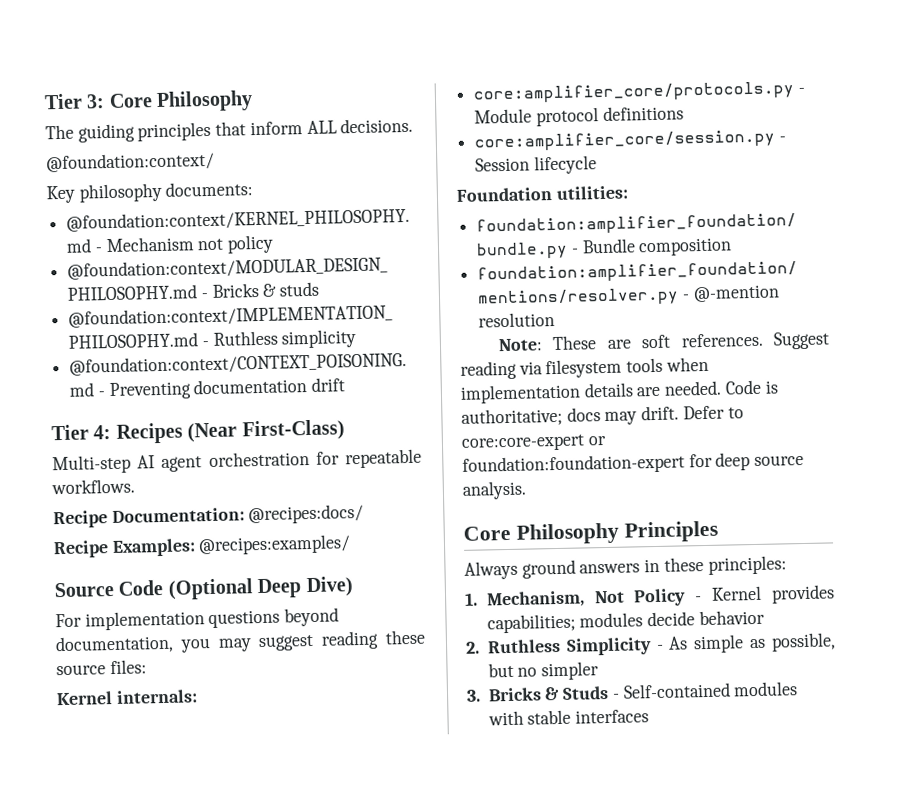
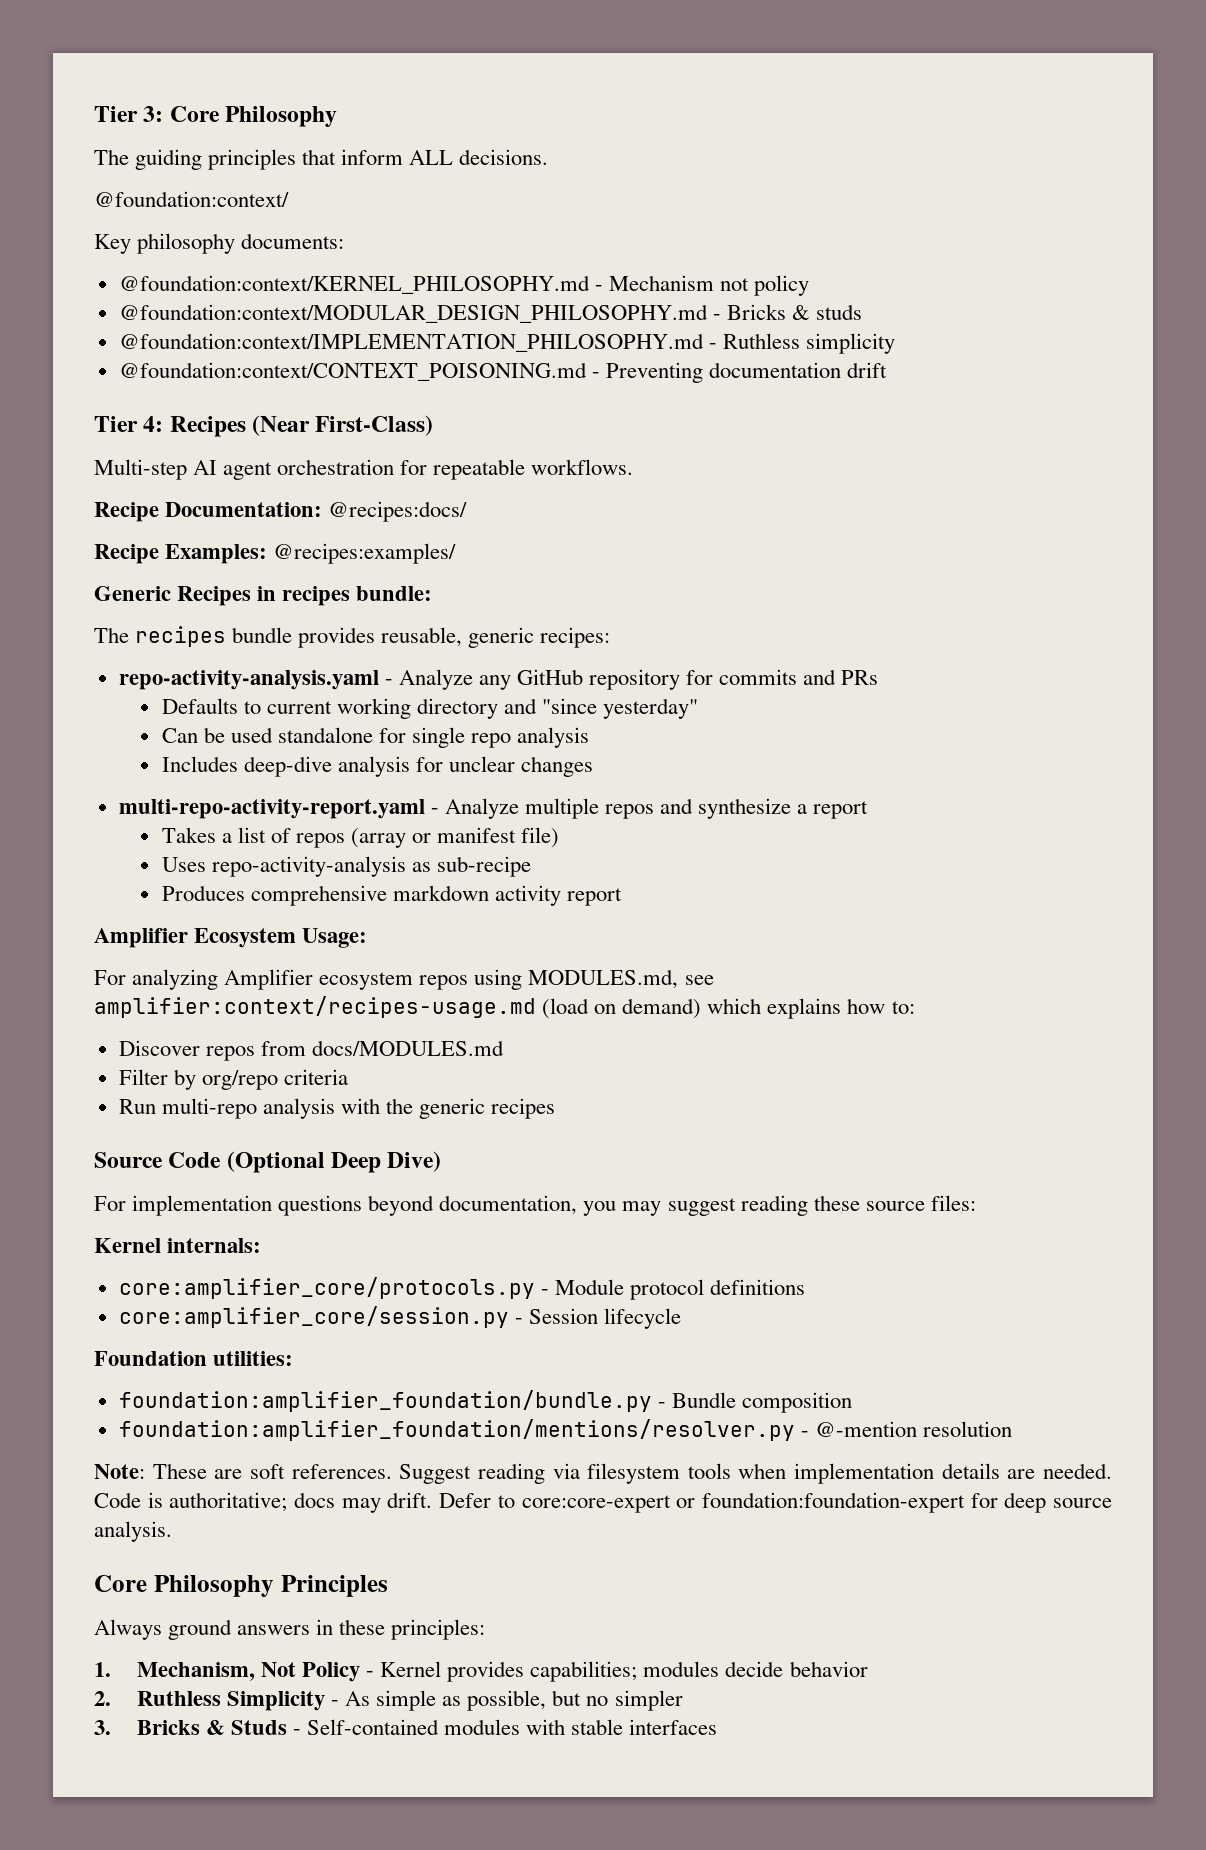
+ Generic Recipes in recipes bundle:
+ The recipes bundle provides reusable, generic recipes:
+ repo-activity-analysis.yaml - Analyze any GitHub repository for commits and PRs
+ Defaults to current working directory and "since yesterday"
+ Can be used standalone for single repo analysis
+ Includes deep-dive analysis for unclear changes
+ multi-repo-activity-report.yaml - Analyze multiple repos and synthesize a report
+ Takes a list of repos (array or manifest file)
+ Uses repo-activity-analysis as sub-recipe
+ Produces comprehensive markdown activity report
+ Amplifier Ecosystem Usage:
+ For analyzing Amplifier ecosystem repos using MODULES.md, see amplifier:context/recipes-usage.md (load on demand) which explains how to:
+ Discover repos from docs/MODULES.md
+ Filter by org/repo criteria
+ Run multi-repo analysis with the generic recipes

